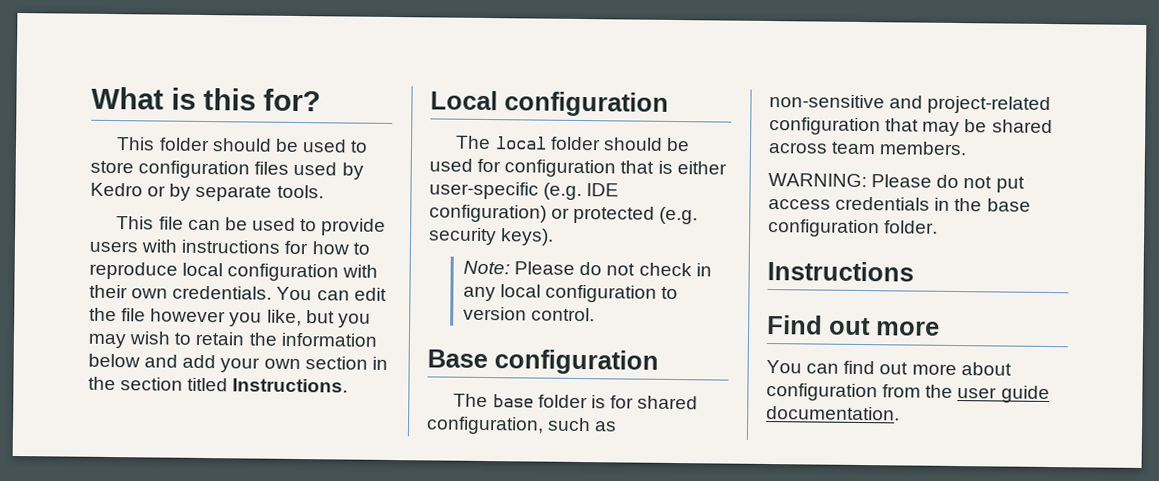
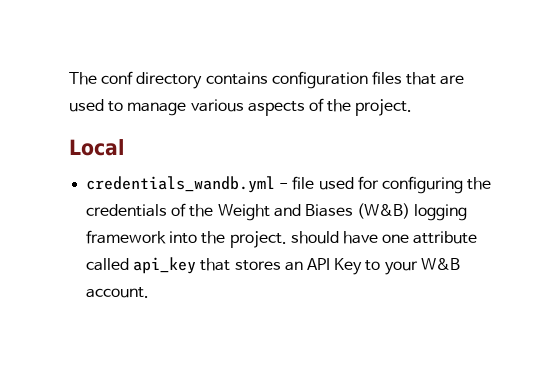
- What is this for?
- This folder should be used to store configuration files used by Kedro or by separate tools.
- This file can be used to provide users with instructions for how to reproduce local configuration with their own credentials. You can edit the file however you like, but you may wish to retain the information below and add your own section in the section titled Instructions.
- Local configuration
- The local folder should be used for configuration that is either user-specific (e.g. IDE configuration) or protected (e.g. security keys).
- Note: Please do not check in any local configuration to version control.
- Base configuration
- The base folder is for shared configuration, such as non-sensitive and project-related configuration that may be shared across team members.
- WARNING: Please do not put access credentials in the base configuration folder.
- Instructions
- Find out more
- You can find out more about configuration from the user guide documentation.
+ The conf directory contains configuration files that are used to manage various aspects of the project.
+ Local
+ credentials_wandb.yml - file used for configuring the credentials of the Weight and Biases (W&B) logging framework into the project. should have one attribute called api_key that stores an API Key to your W&B account.

